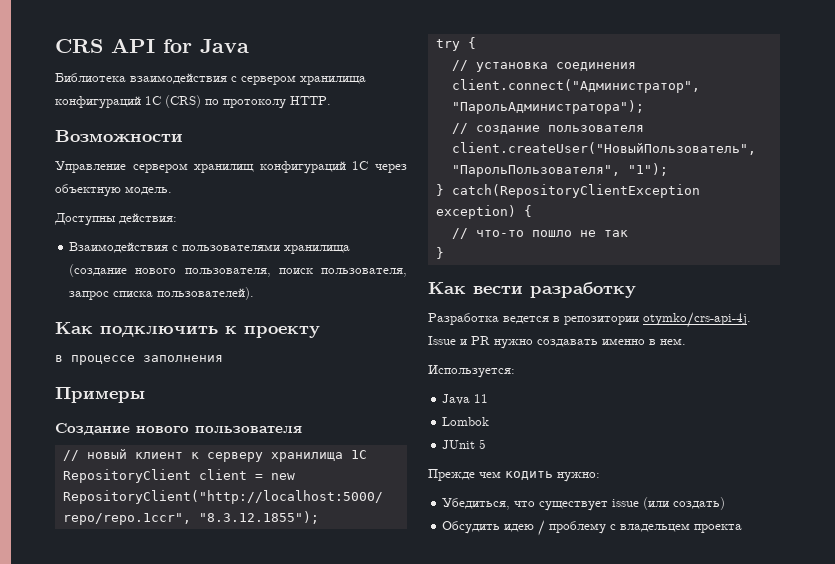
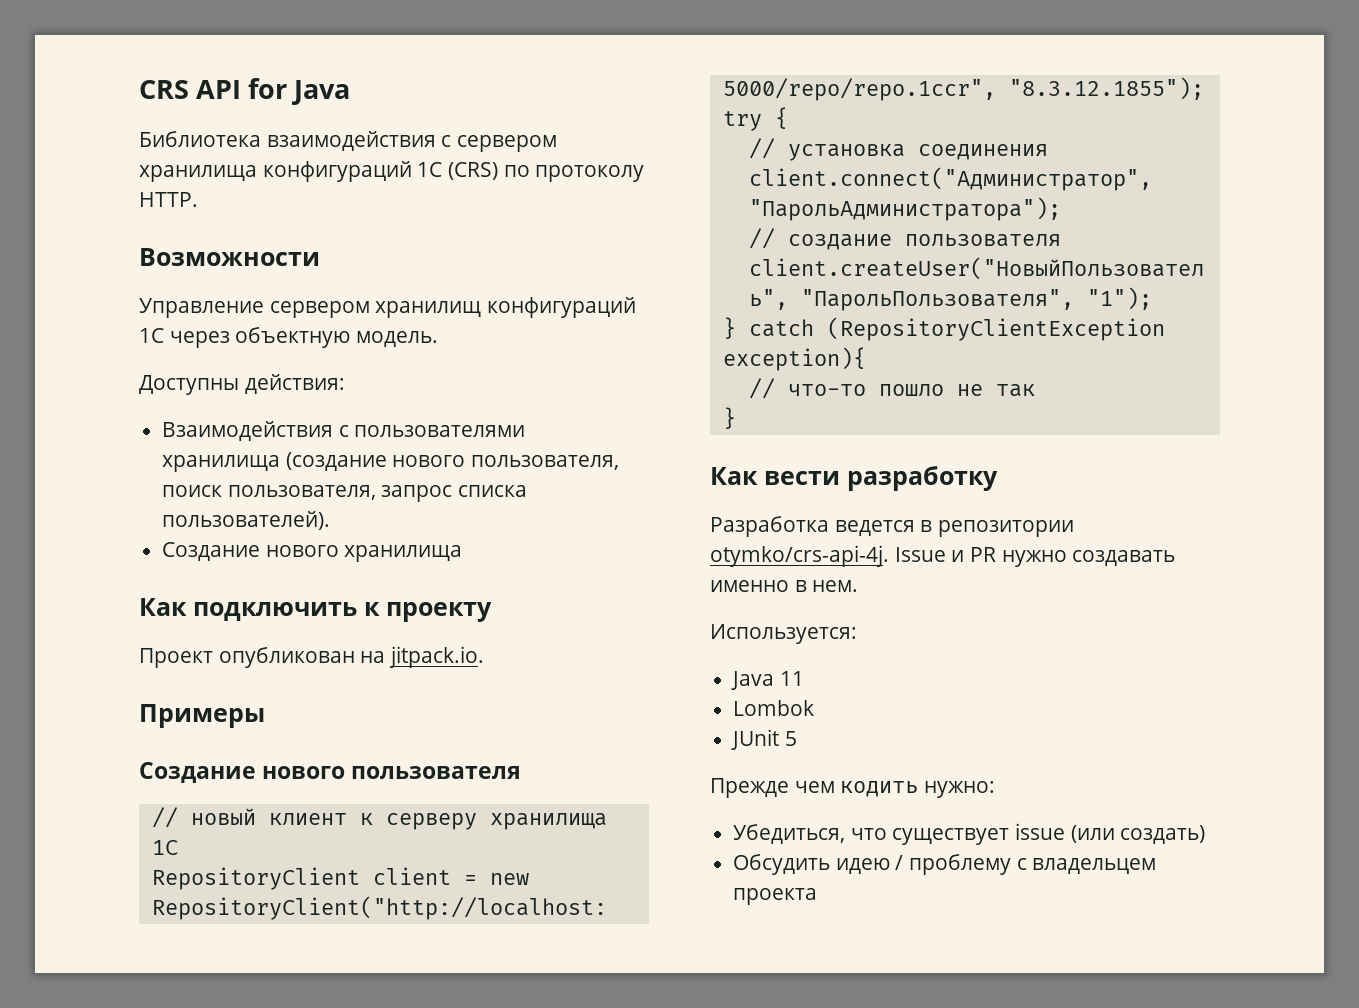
+ Создание нового хранилища
- в процессе заполнения
+ Проект опубликован на jitpack.io.
- } catch(RepositoryClientException exception) {
+ } catch (RepositoryClientException exception){

